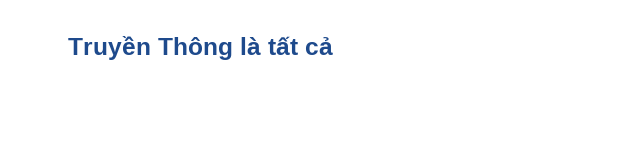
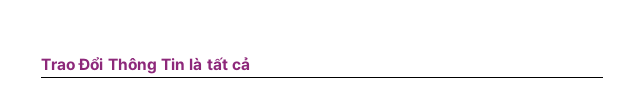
- Truyền Thông là tất cả
+ Trao Đổi Thông Tin là tất cả

